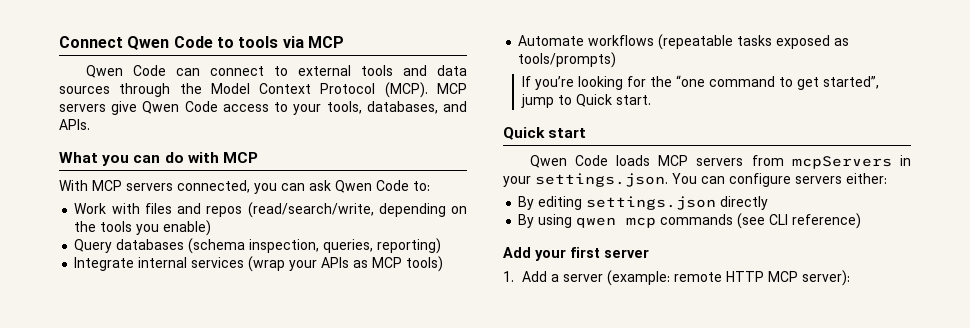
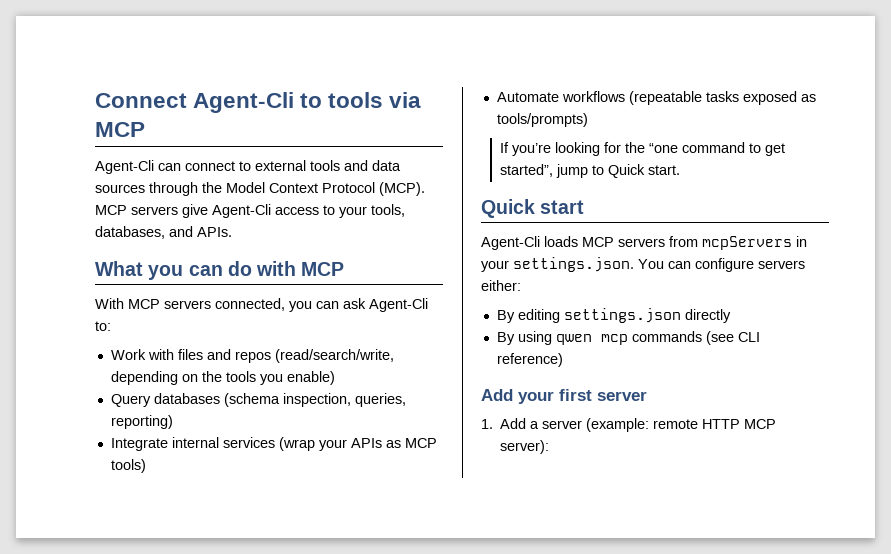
- Connect Qwen Code to tools via MCP
+ Connect Agent-Cli to tools via MCP
- Qwen Code can connect to external tools and data sources through the Model Context Protocol (MCP).
+ Agent-Cli can connect to external tools and data sources through the Model Context Protocol (MCP).
- MCP servers give Qwen Code access to your tools, databases, and APIs.
+ MCP servers give Agent-Cli access to your tools, databases, and APIs.
- With MCP servers connected, you can ask Qwen Code to:
+ With MCP servers connected, you can ask Agent-Cli to:
- Qwen Code loads MCP servers from mcpServers in your settings.json. You can configure servers either:
+ Agent-Cli loads MCP servers from mcpServers in your settings.json. You can configure servers either:

